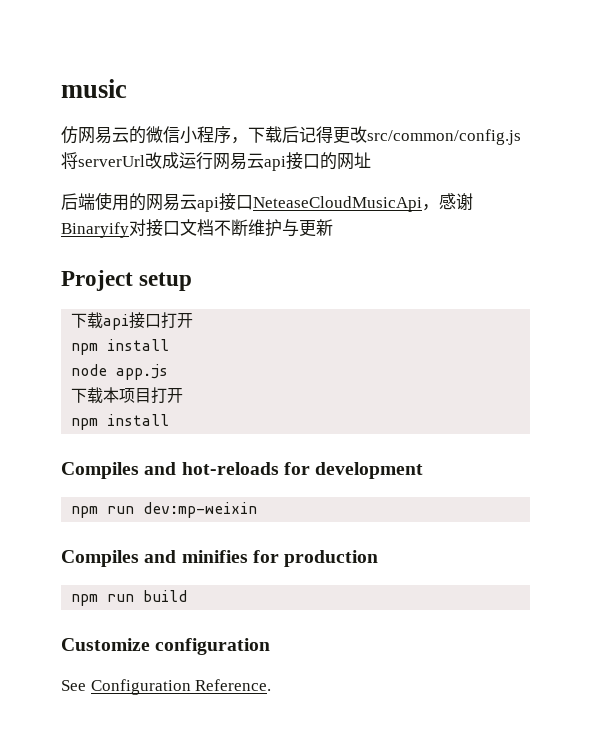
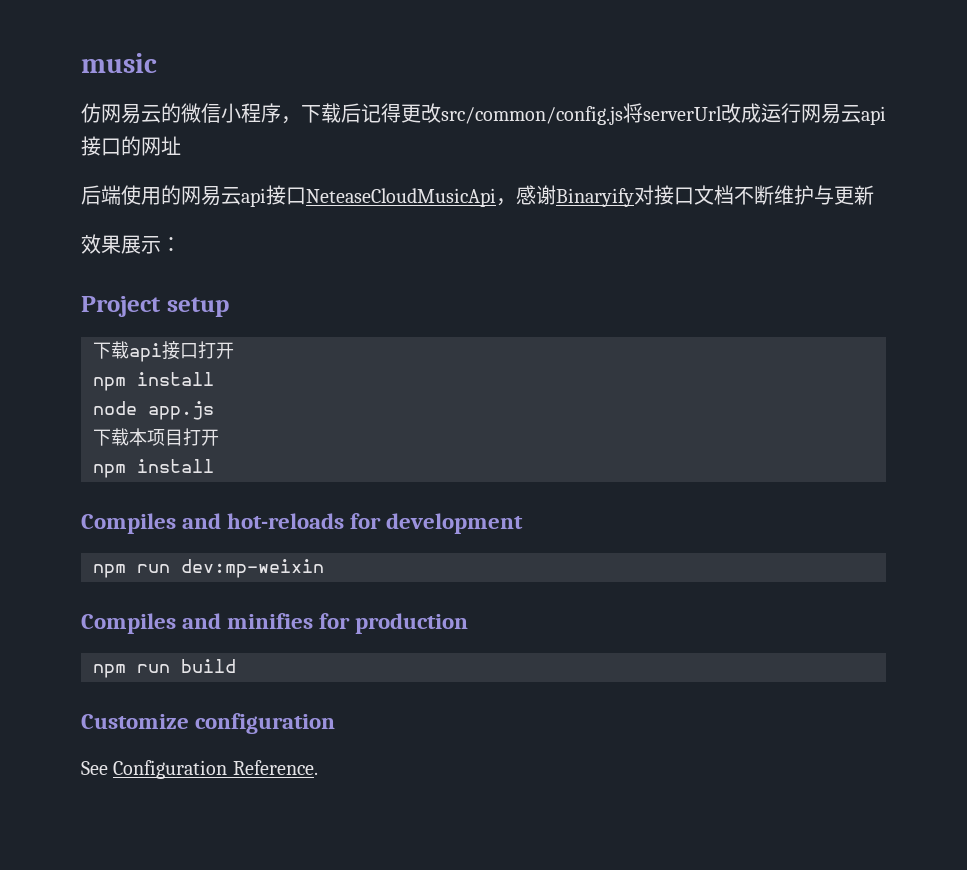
+ 效果展示：

